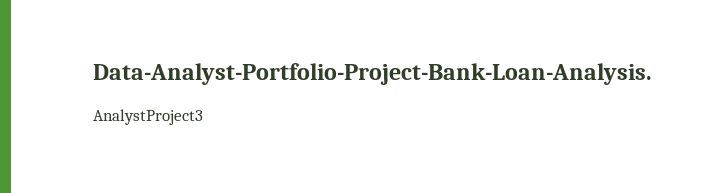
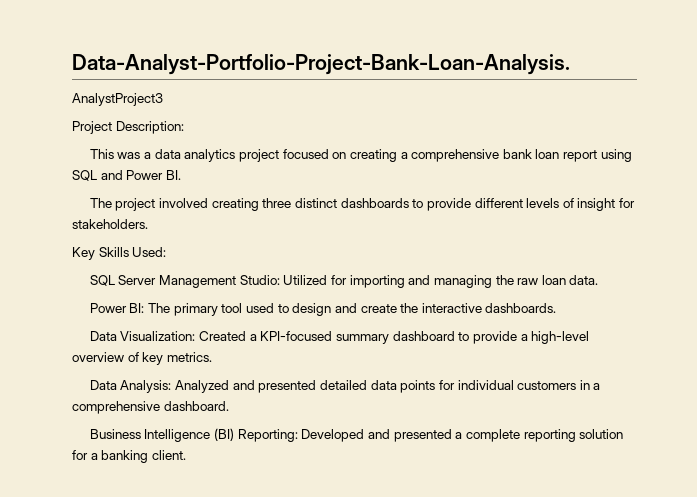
+ Project Description:
+ This was a data analytics project focused on creating a comprehensive bank loan report using SQL and Power BI.
+ The project involved creating three distinct dashboards to provide different levels of insight for stakeholders.
+ Key Skills Used:
+ SQL Server Management Studio: Utilized for importing and managing the raw loan data.
+ Power BI: The primary tool used to design and create the interactive dashboards.
+ Data Visualization: Created a KPI-focused summary dashboard to provide a high-level overview of key metrics.
+ Data Analysis: Analyzed and presented detailed data points for individual customers in a comprehensive dashboard.
+ Business Intelligence (BI) Reporting: Developed and presented a complete reporting solution for a banking client.

